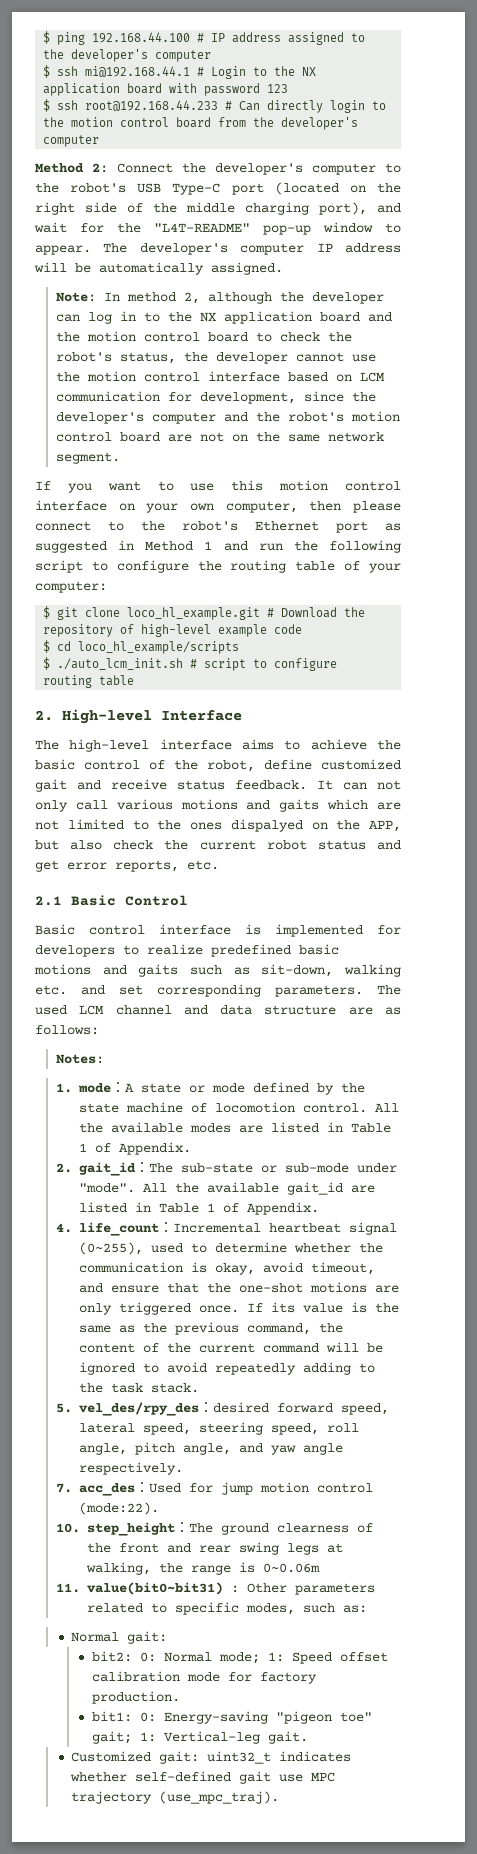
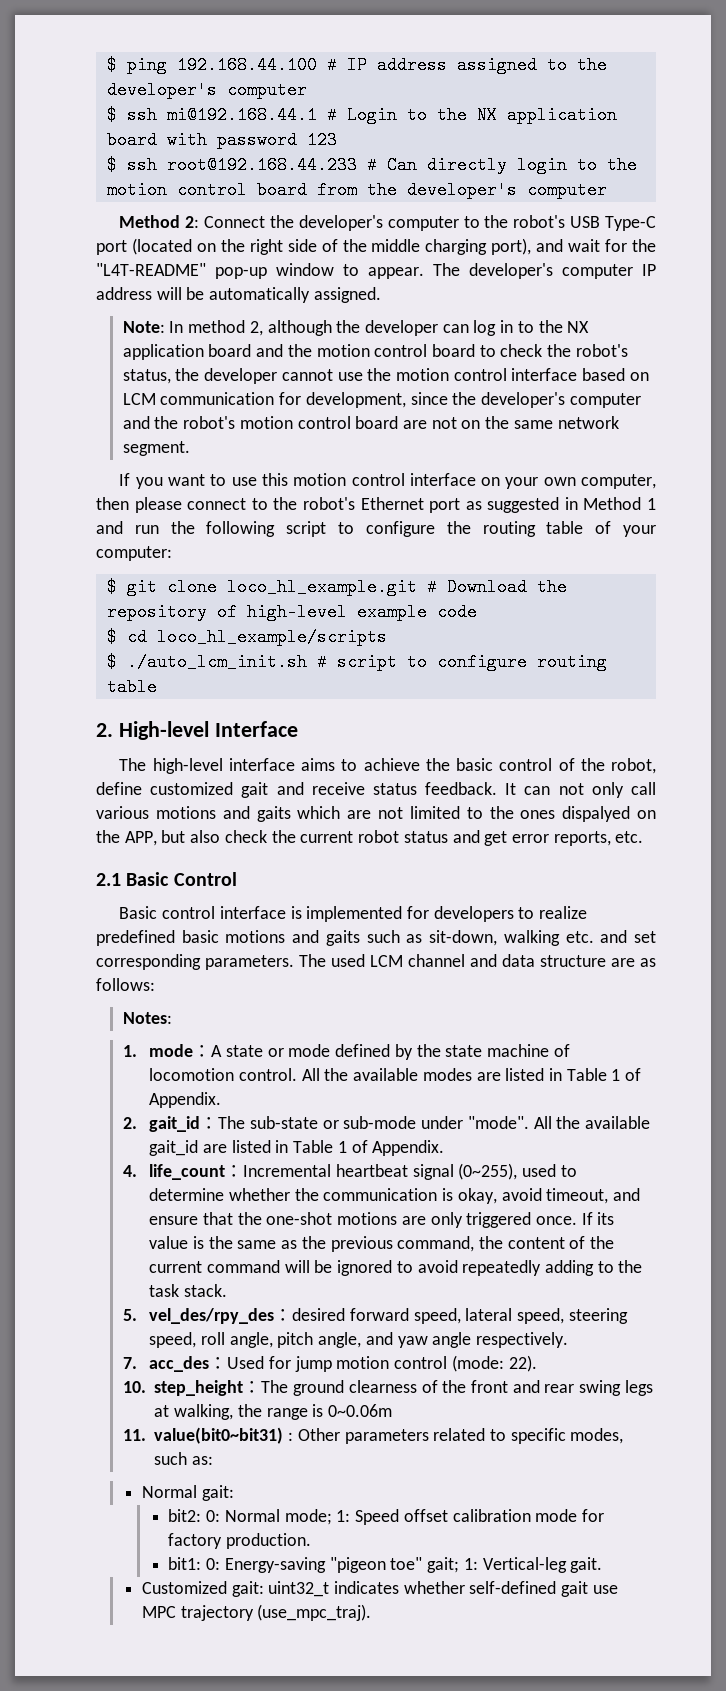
- 7. acc_des：Used for jump motion control (mode:22).
+ 7. acc_des：Used for jump motion control (mode: 22).

